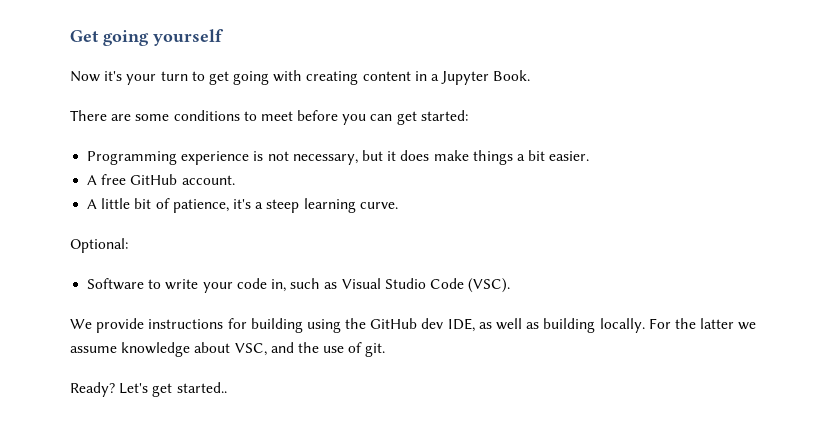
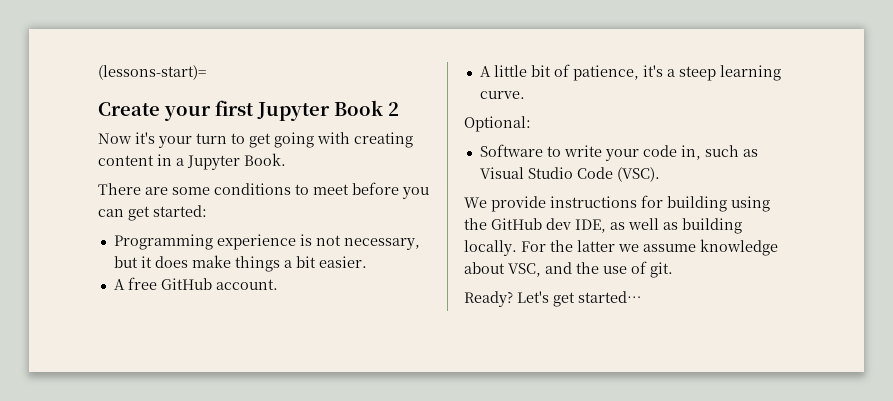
- Get going yourself
+ (lessons-start)=
+ Create your first Jupyter Book 2
- Let's get started..
+ Let's get started…

